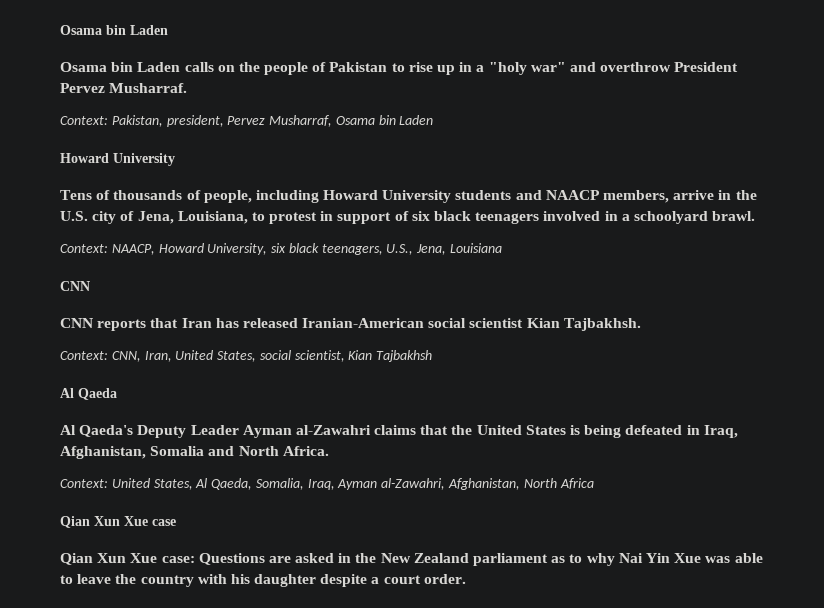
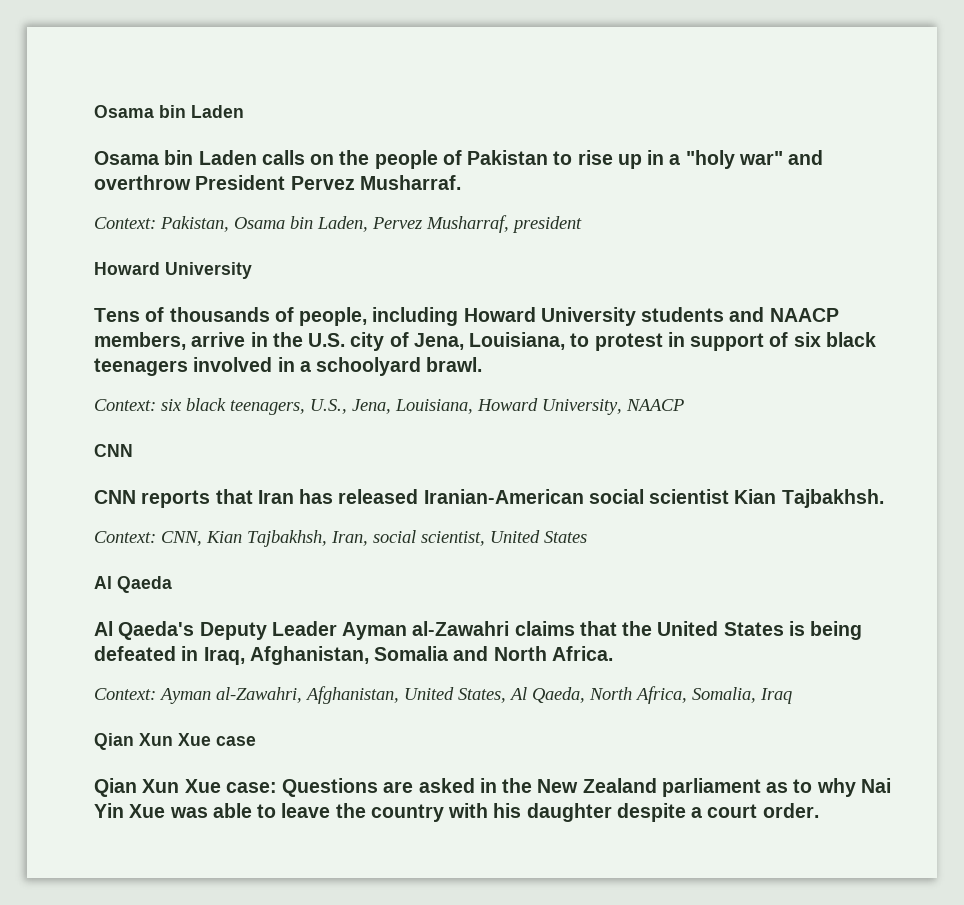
- Context: Pakistan, president, Pervez Musharraf, Osama bin Laden
+ Context: Pakistan, Osama bin Laden, Pervez Musharraf, president
- Context: NAACP, Howard University, six black teenagers, U.S., Jena, Louisiana
+ Context: six black teenagers, U.S., Jena, Louisiana, Howard University, NAACP
- Context: CNN, Iran, United States, social scientist, Kian Tajbakhsh
+ Context: CNN, Kian Tajbakhsh, Iran, social scientist, United States
- Context: United States, Al Qaeda, Somalia, Iraq, Ayman al-Zawahri, Afghanistan, North Africa
+ Context: Ayman al-Zawahri, Afghanistan, United States, Al Qaeda, North Africa, Somalia, Iraq

